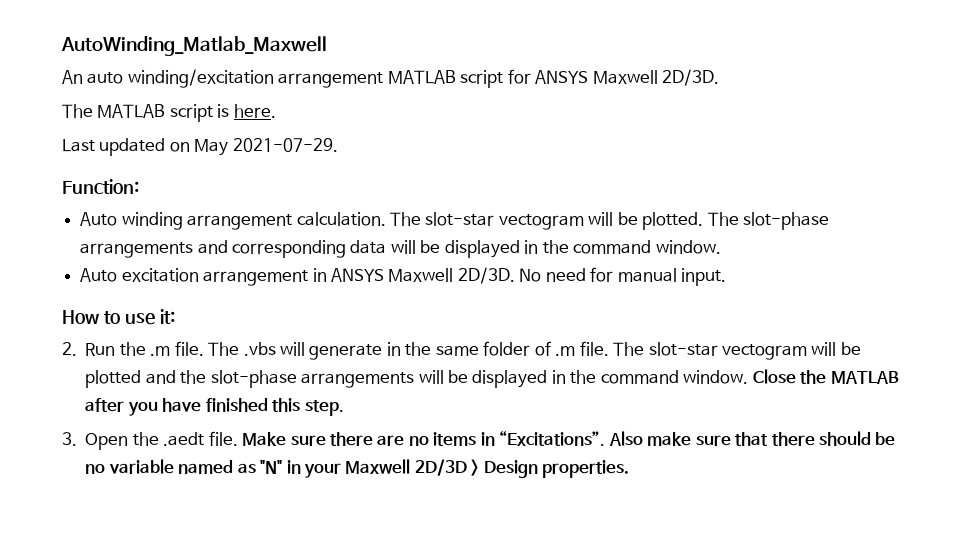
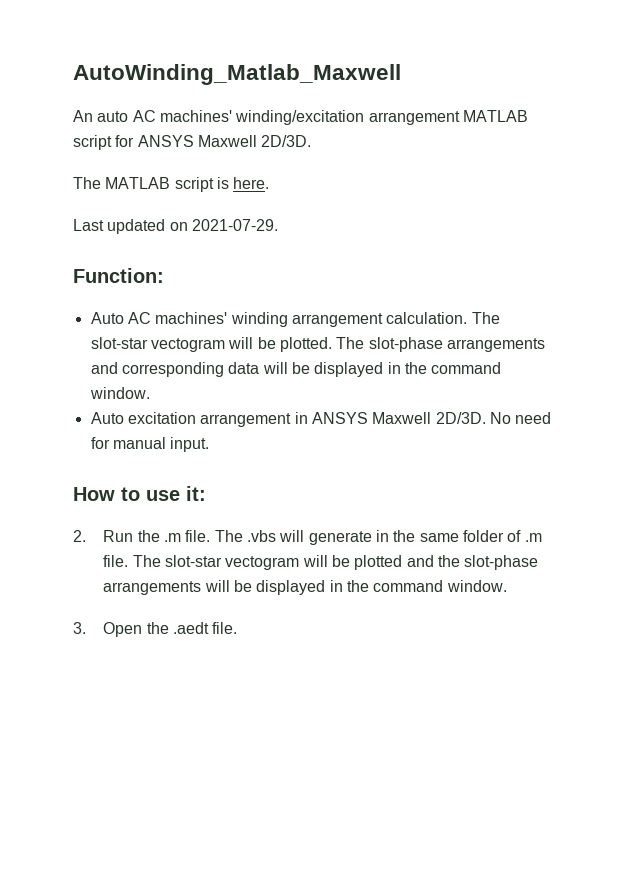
- An auto winding/excitation arrangement MATLAB script for ANSYS Maxwell 2D/3D.
+ An auto AC machines' winding/excitation arrangement MATLAB script for ANSYS Maxwell 2D/3D.
- Last updated on May 2021-07-29.
+ Last updated on 2021-07-29.
- Auto winding arrangement calculation.
+ Auto AC machines' winding arrangement calculation.
- Close the MATLAB after you have finished this step.
- Make sure there are no items in “Excitations”. Also make sure that there should be no variable named as "N" in your Maxwell 2D/3D > Design properties.

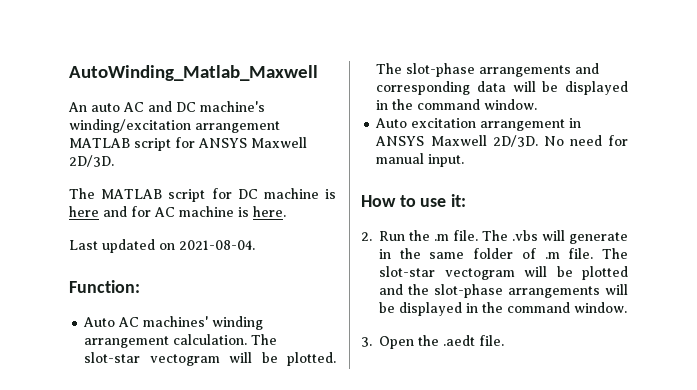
- An auto AC machines' winding/excitation arrangement MATLAB script for ANSYS Maxwell 2D/3D.
+ An auto AC and DC machine's winding/excitation arrangement MATLAB script for ANSYS Maxwell 2D/3D.
- The MATLAB script is here.
+ The MATLAB script for DC machine is here and for AC machine is here.
- Last updated on 2021-07-29.
+ Last updated on 2021-08-04.

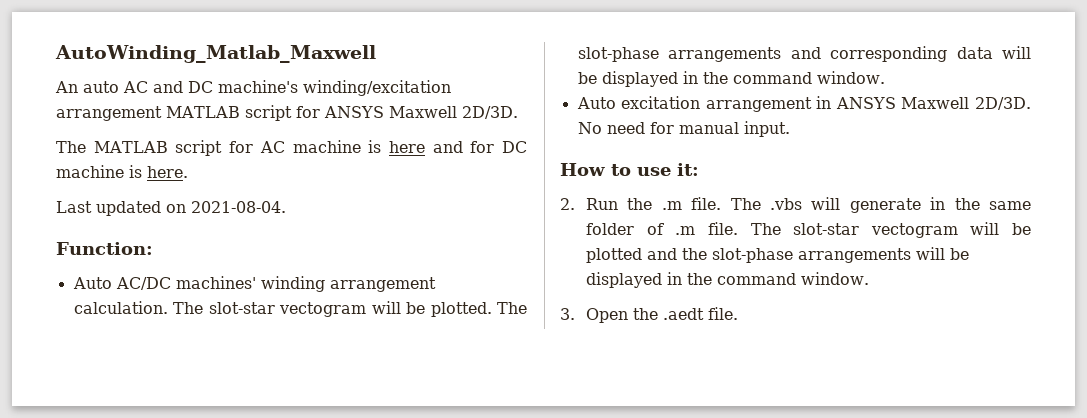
- The MATLAB script for DC machine is here and for AC machine is here.
+ The MATLAB script for AC machine is here and for DC machine is here.
- Auto AC machines' winding arrangement calculation.
+ Auto AC/DC machines' winding arrangement calculation.

